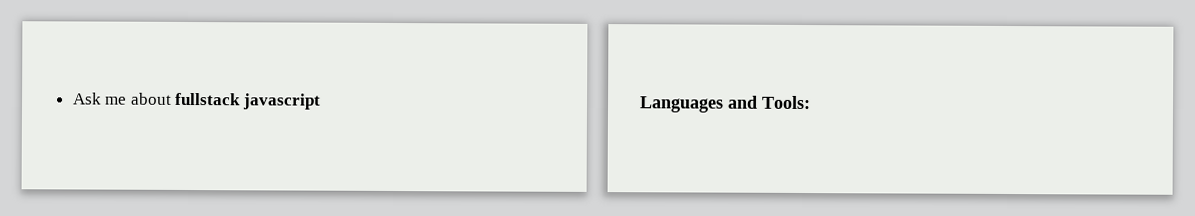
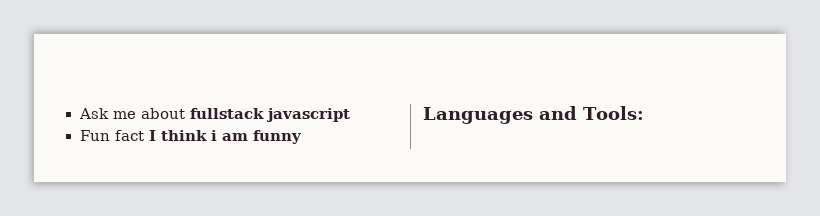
+ Fun fact I think i am funny

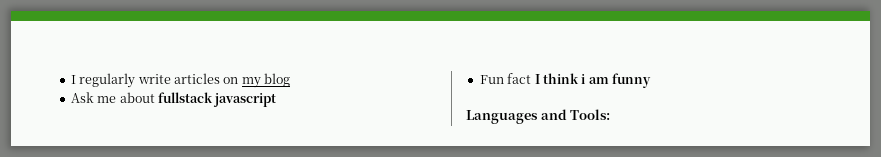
+ I regularly write articles on my blog

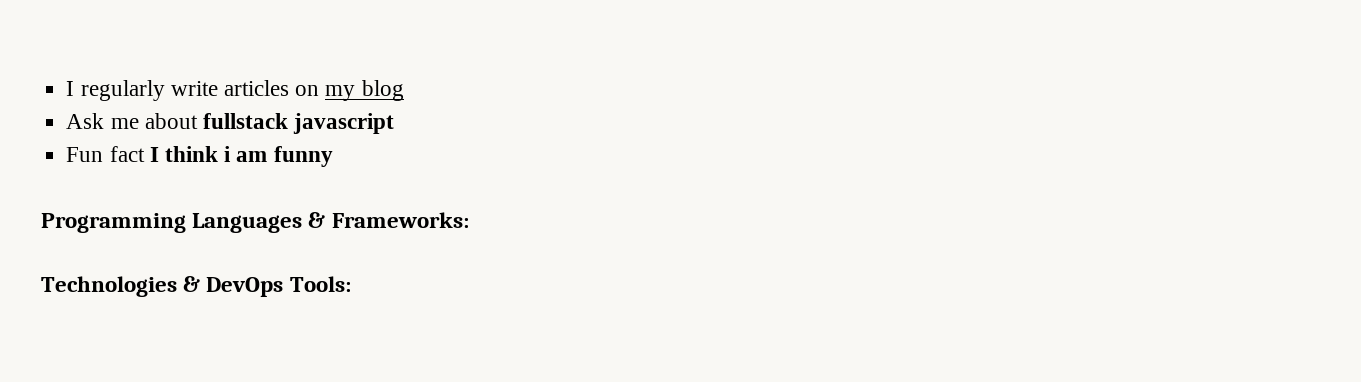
- Languages and Tools:
+ Programming Languages & Frameworks:
+ Technologies & DevOps Tools:

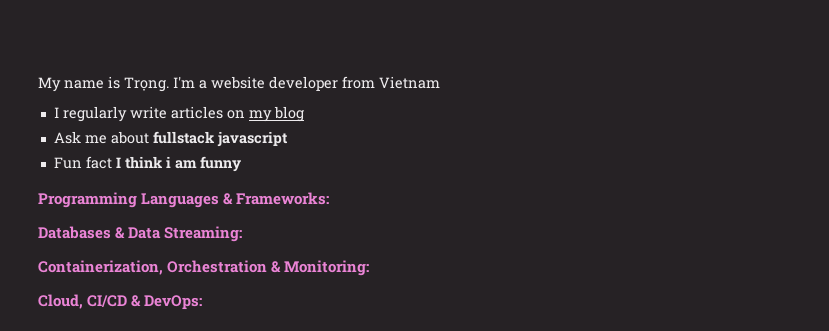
+ My name is Trọng. I'm a website developer from Vietnam
- Technologies & DevOps Tools:
+ Databases & Data Streaming:
+ Containerization, Orchestration & Monitoring:
+ Cloud, CI/CD & DevOps:

